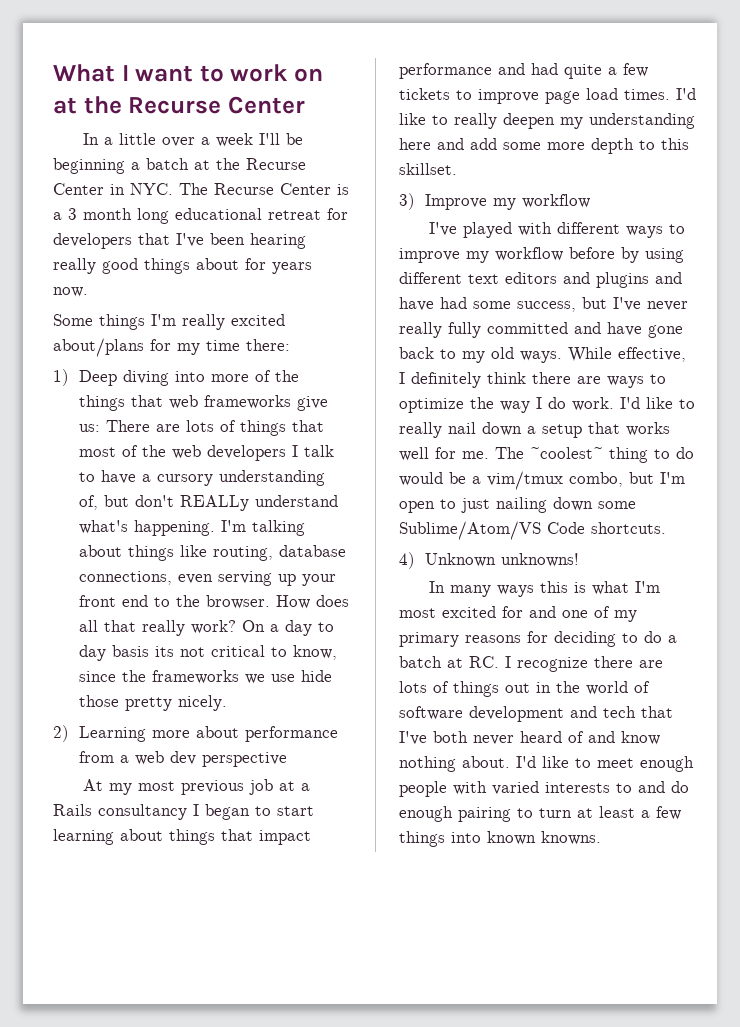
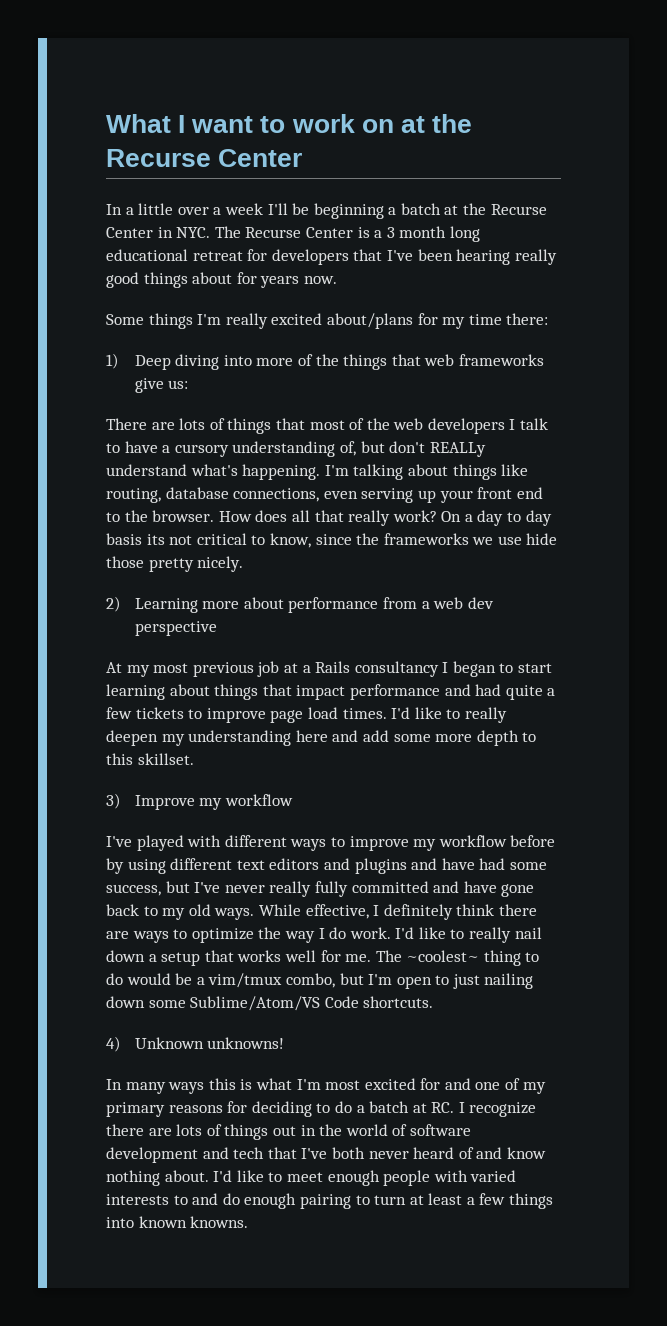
- 1) Deep diving into more of the things that web frameworks give us: There are lots of things that most of the web developers I talk to have a cursory understanding of, but don't REALLy understand what's happening.
+ 1) Deep diving into more of the things that web frameworks give us:
+ There are lots of things that most of the web developers I talk to have a cursory understanding of, but don't REALLy understand what's happening.

